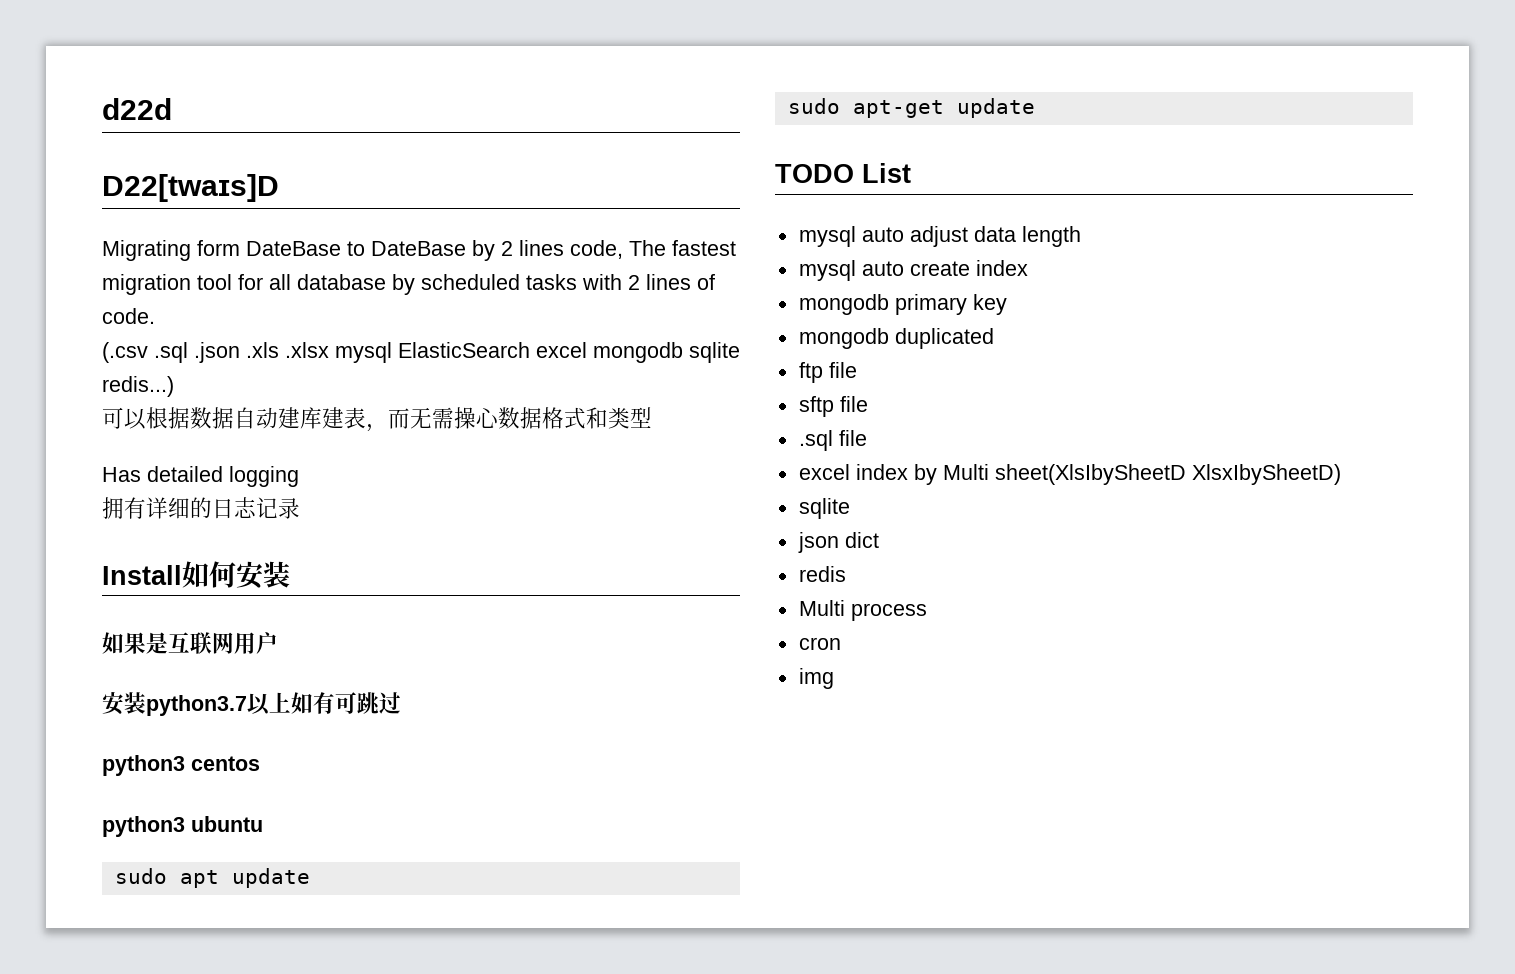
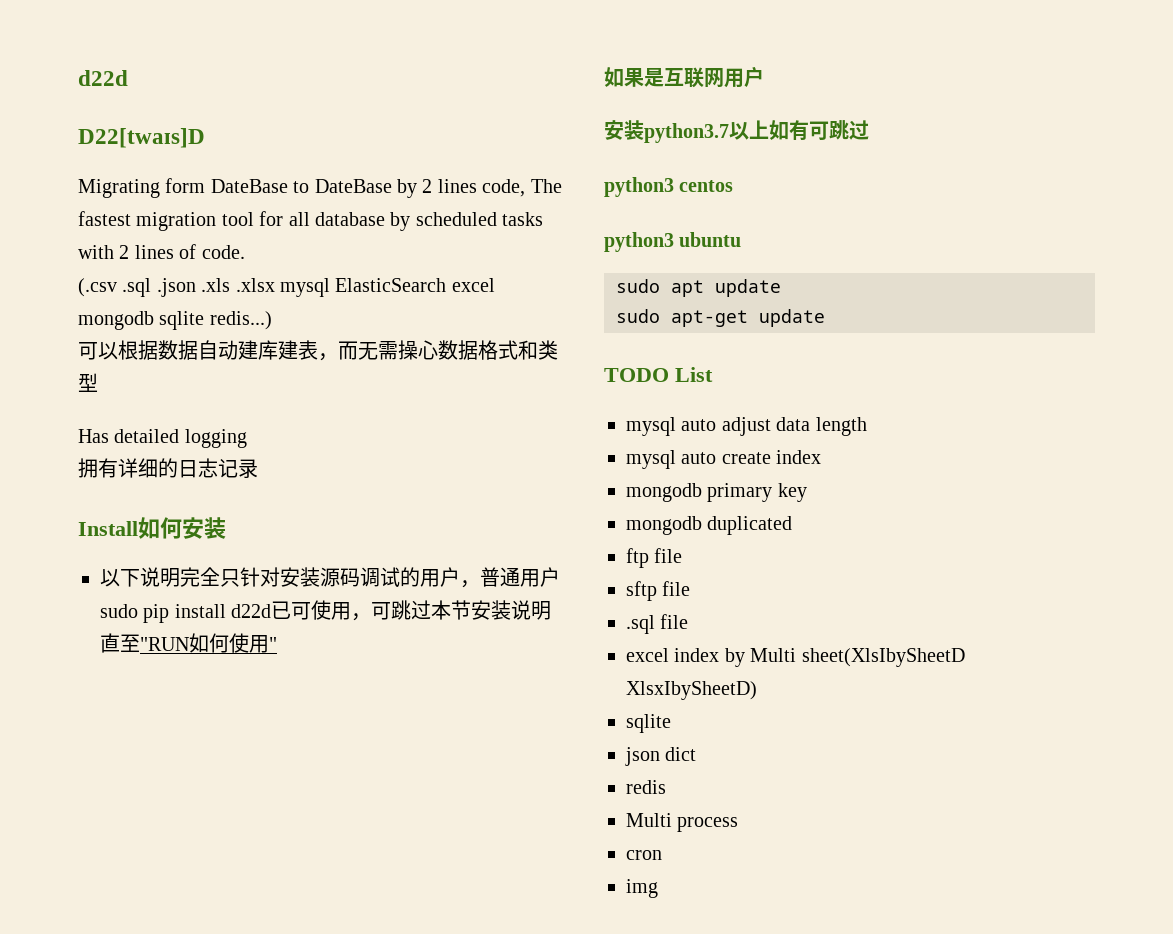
+ 以下说明完全只针对安装源码调试的用户，普通用户sudo pip install d22d已可使用，可跳过本节安装说明直至"RUN如何使用"

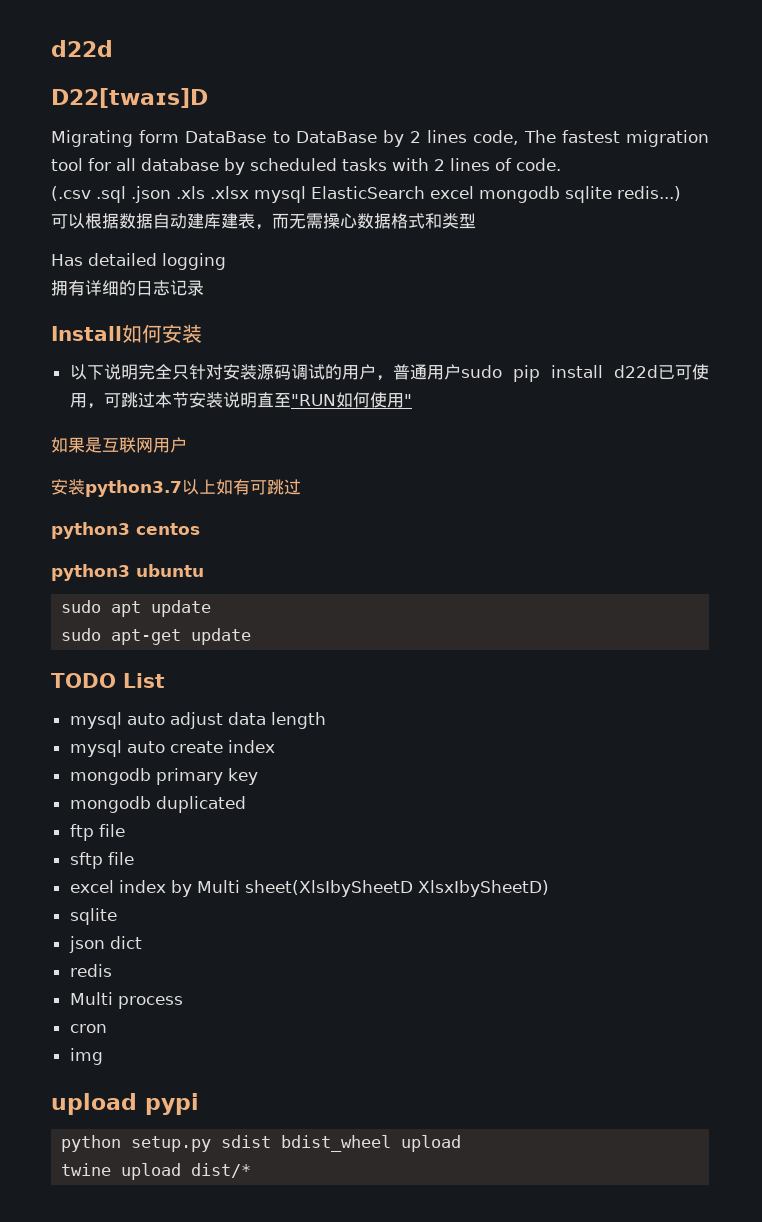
- Migrating form DateBase to DateBase by 2 lines code, The fastest migration tool for all database by scheduled tasks with 2 lines of code.
+ Migrating form DataBase to DataBase by 2 lines code, The fastest migration tool for all database by scheduled tasks with 2 lines of code.
- .sql file
+ upload pypi
+ python setup.py sdist bdist_wheel upload
+ twine upload dist/*

